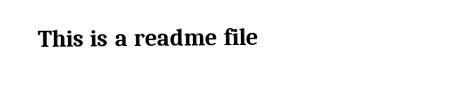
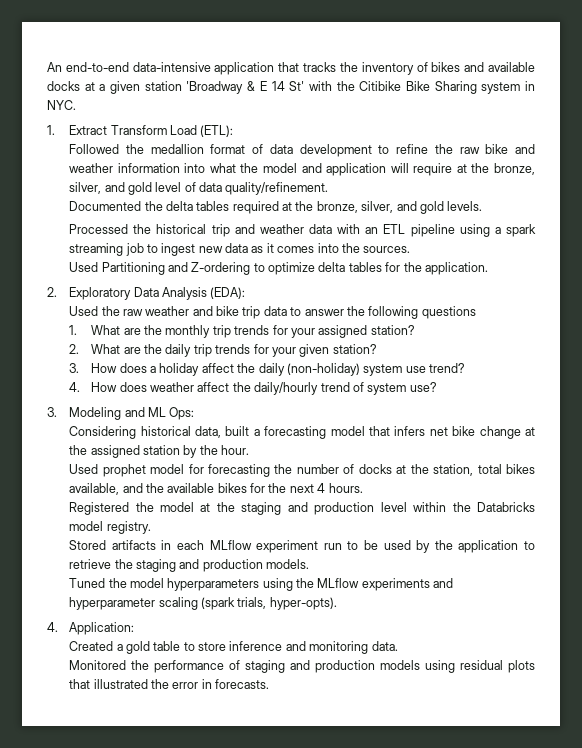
- This is a readme file
+ An end-to-end data-intensive application that tracks the inventory of bikes and available docks at a given station 'Broadway & E 14 St' with the Citibike Bike Sharing system in NYC.
+ 1. Extract Transform Load (ETL):
+ Followed the medallion format of data development to refine the raw bike and weather information into what the model and application will require at the bronze, silver, and gold level of data quality/refinement.
+ Documented the delta tables required at the bronze, silver, and gold levels.
+ Processed the historical trip and weather data with an ETL pipeline using a spark streaming job to ingest new data as it comes into the sources.
+ Used Partitioning and Z-ordering to optimize delta tables for the application.
+ 2. Exploratory Data Analysis (EDA):
+ Used the raw weather and bike trip data to answer the following questions
+ 1. What are the monthly trip trends for your assigned station?
+ 2. What are the daily trip trends for your given station?
+ 3. How does a holiday affect the daily (non-holiday) system use trend?
+ 4. How does weather affect the daily/hourly trend of system use?
+ 3. Modeling and ML Ops:
+ Considering historical data, built a forecasting model that infers net bike change at the assigned station by the hour.
+ Used prophet model for forecasting the number of docks at the station, total bikes available, and the available bikes for the next 4 hours.
+ Registered the model at the staging and production level within the Databricks model registry.
+ Stored artifacts in each MLflow experiment run to be used by the application to retrieve the staging and production models.
+ Tuned the model hyperparameters using the MLflow experiments and hyperparameter scaling (spark trials, hyper-opts).
+ 4. Application:
+ Created a gold table to store inference and monitoring data.
+ Monitored the performance of staging and production models using residual plots that illustrated the error in forecasts.

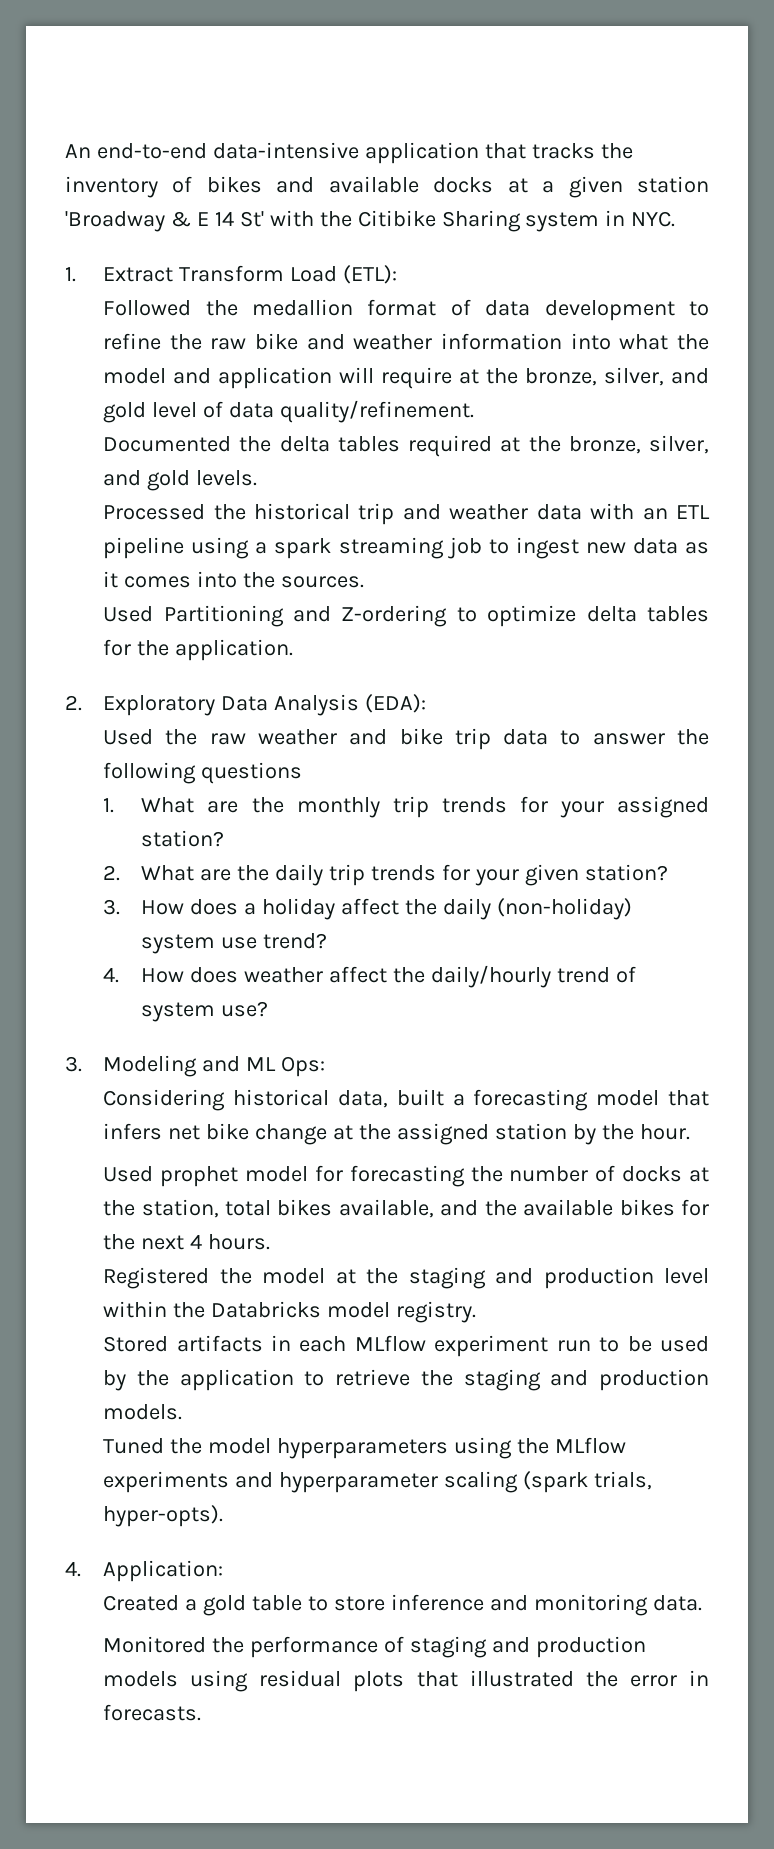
- An end-to-end data-intensive application that tracks the inventory of bikes and available docks at a given station 'Broadway & E 14 St' with the Citibike Bike Sharing system in NYC.
+ An end-to-end data-intensive application that tracks the inventory of bikes and available docks at a given station 'Broadway & E 14 St' with the Citibike Sharing system in NYC.

